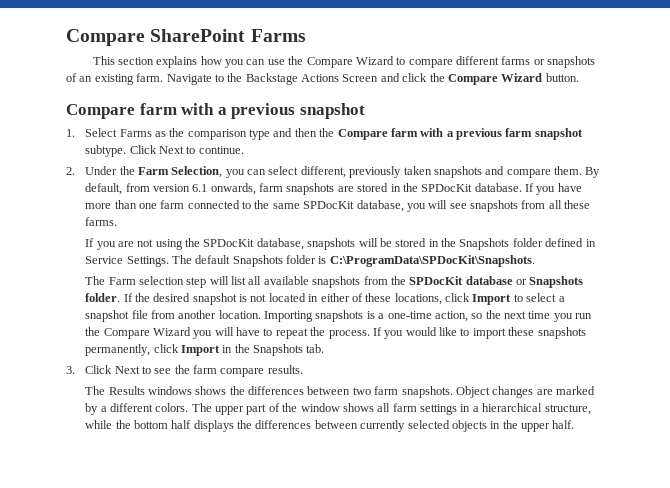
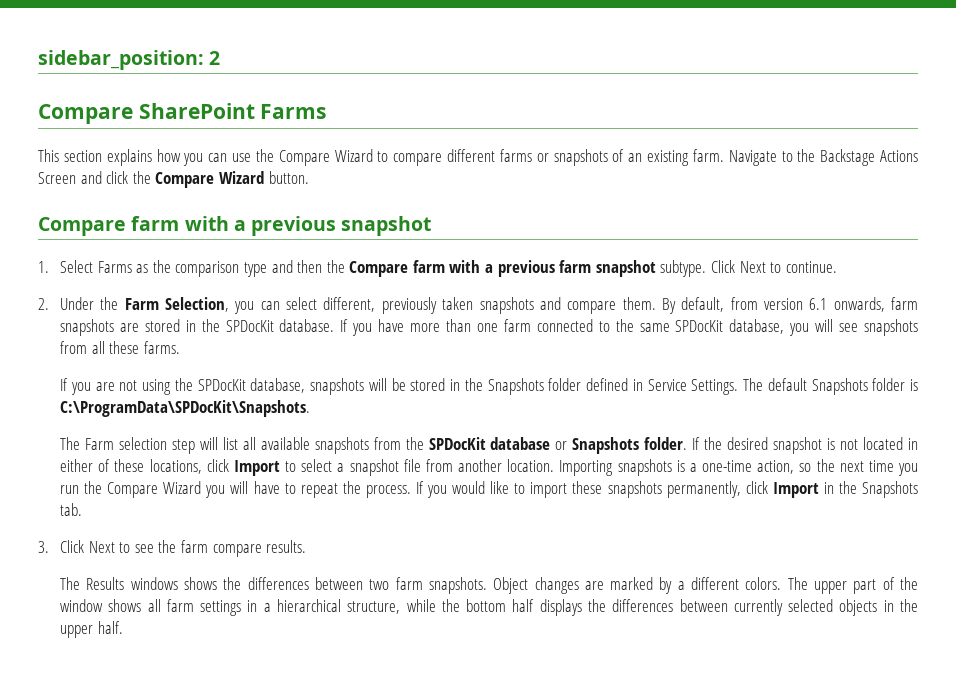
+ sidebar_position: 2

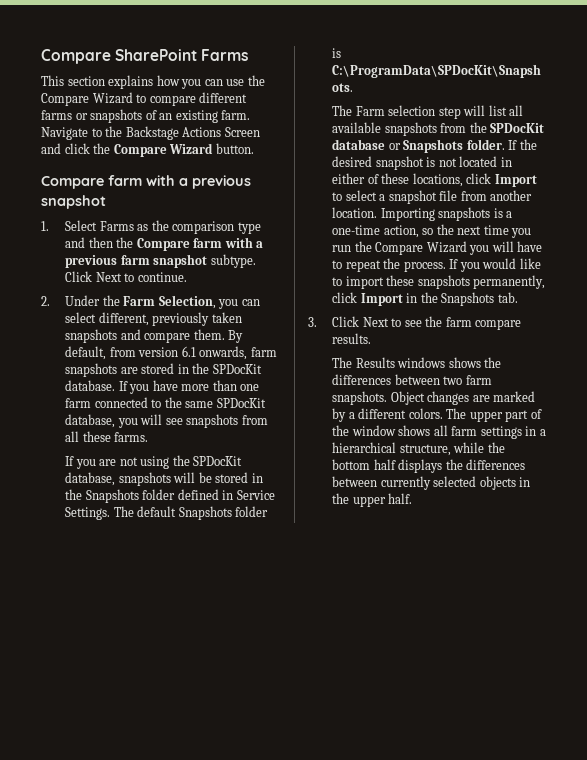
- sidebar_position: 2

